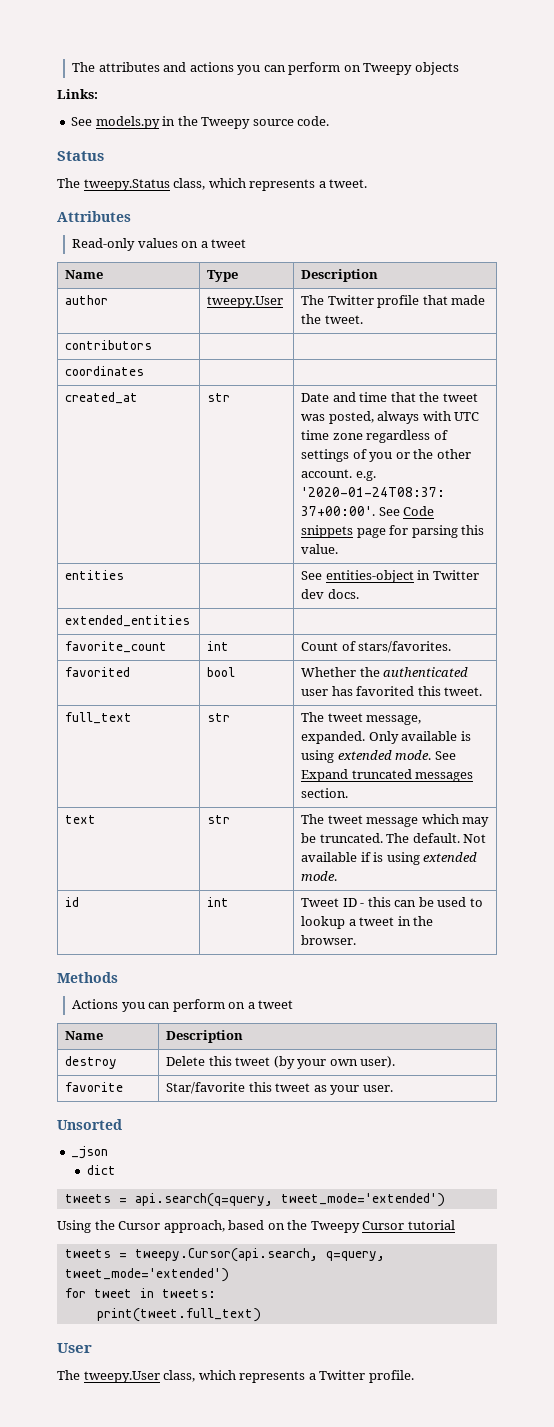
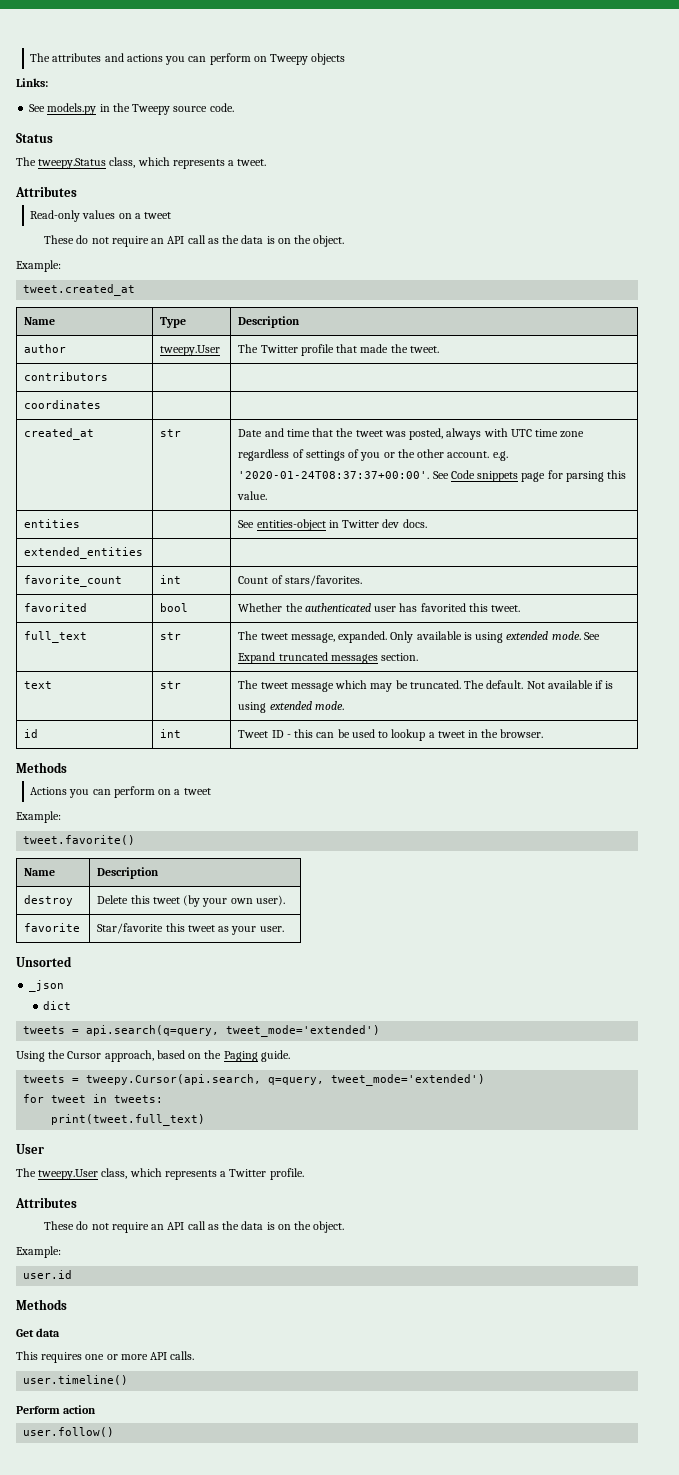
  Read-only values on a tweet
+ These do not require an API call as the data is on the object.
+ Example:
+ tweet.created_at
  Actions you can perform on a tweet
+ Example:
+ tweet.favorite()
- Using the Cursor approach, based on the Tweepy Cursor tutorial
+ Using the Cursor approach, based on the Paging guide.
  The tweepy.User class, which represents a Twitter profile.
+ Attributes
+ These do not require an API call as the data is on the object.
+ Example:
+ user.id
+ Methods
+ Get data
+ This requires one or more API calls.
+ user.timeline()
+ Perform action
+ user.follow()

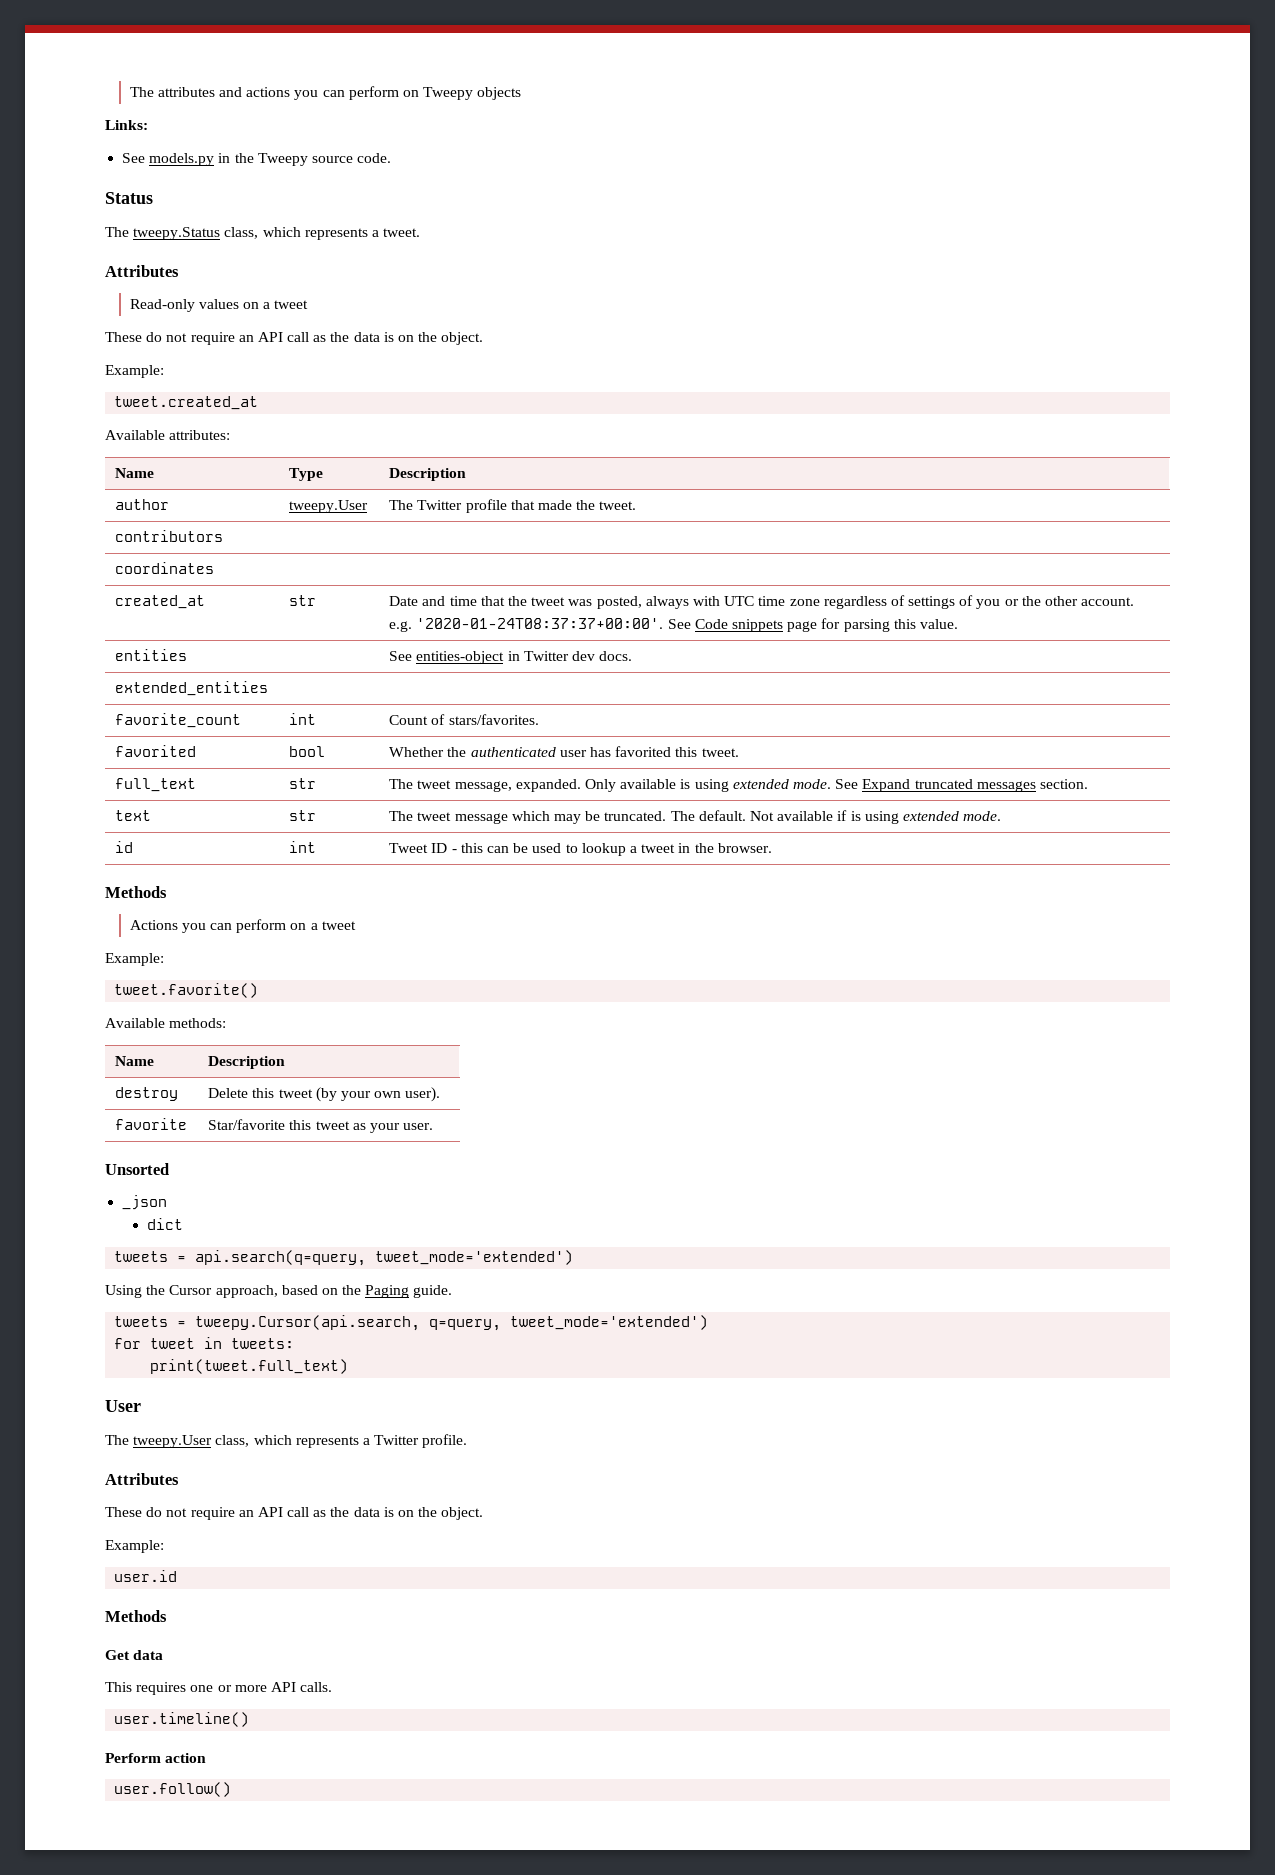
+ Available attributes:
+ Available methods:

